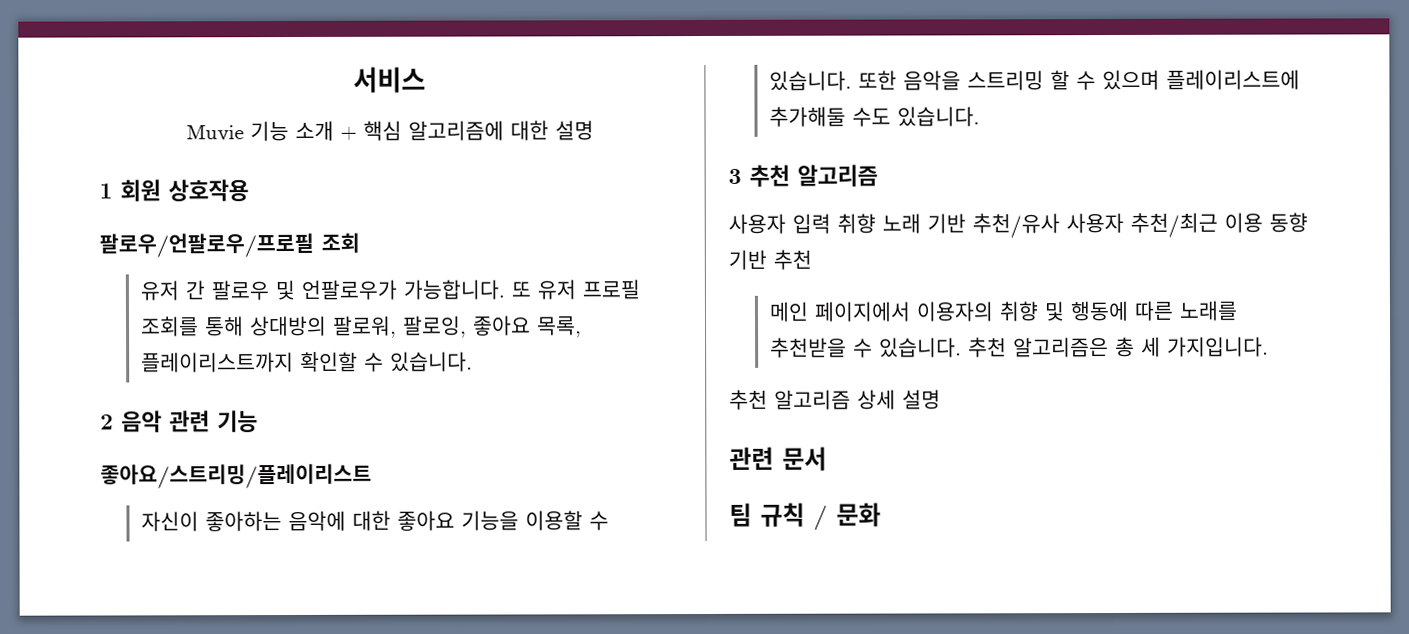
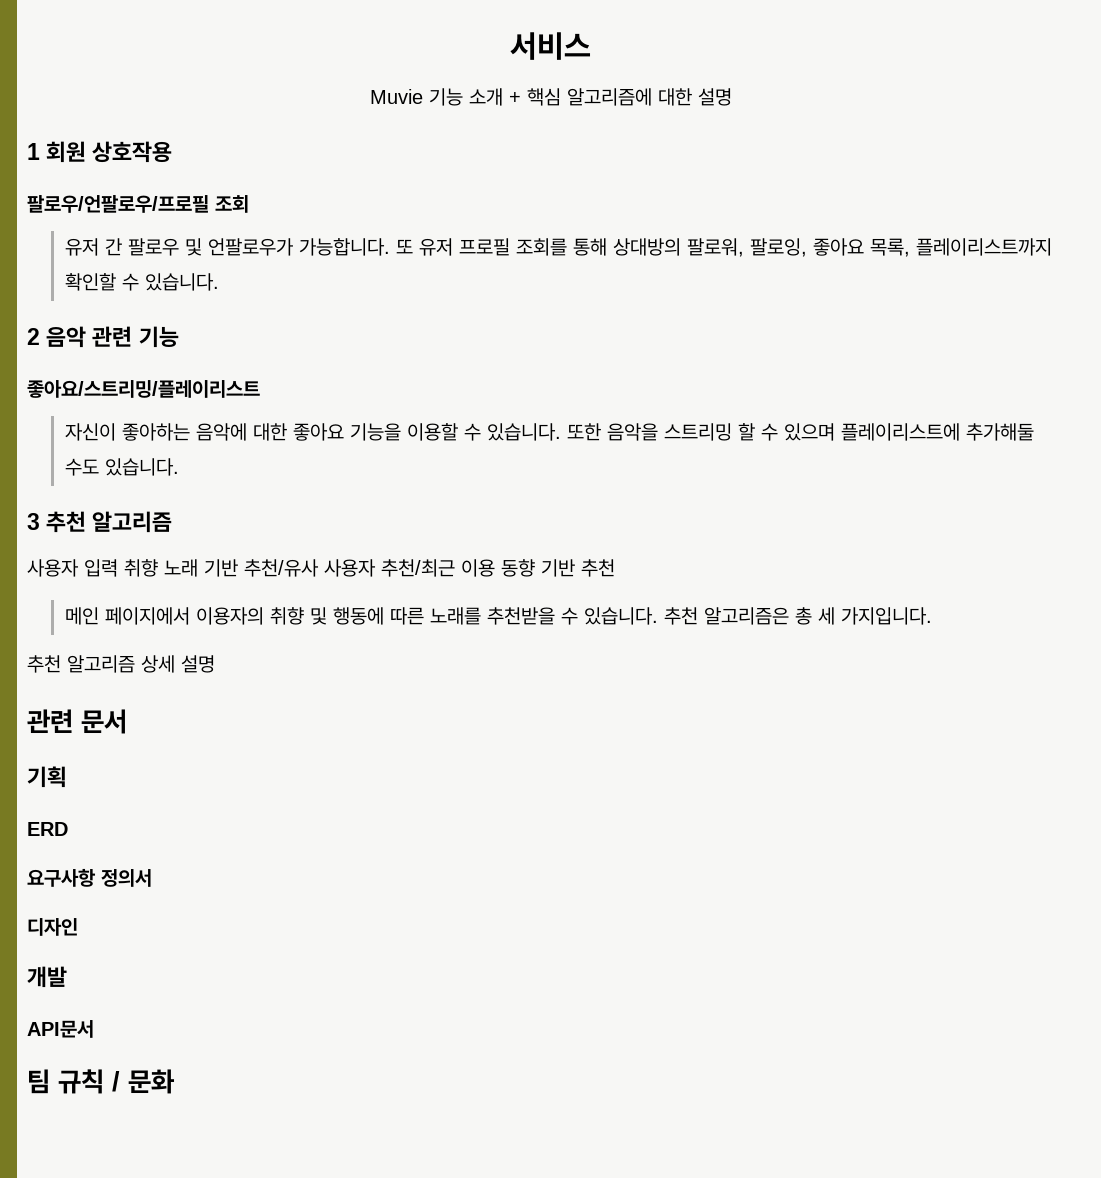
+ 기획
+ ERD
+ 요구사항 정의서
+ 디자인
+ 개발
+ API문서

